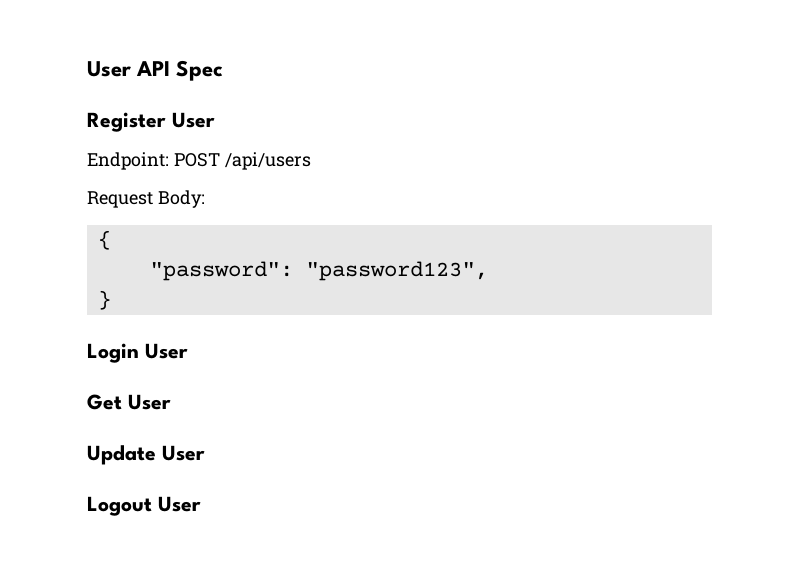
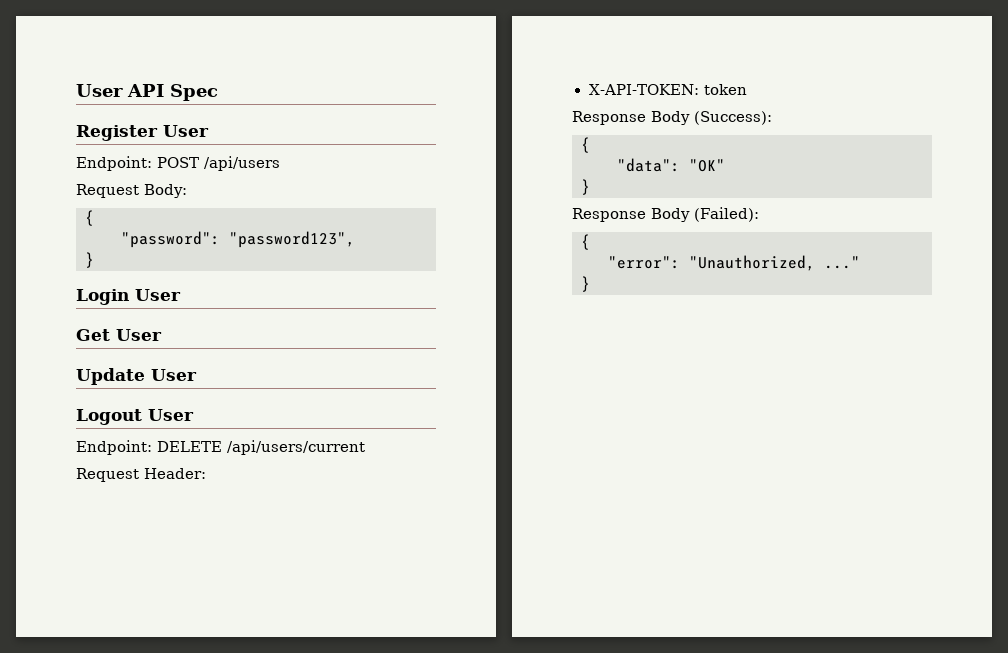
+ Endpoint: DELETE /api/users/current
+ Request Header:
+ X-API-TOKEN: token
+ Response Body (Success):
+ {
+ "data": "OK"
+ }
+ Response Body (Failed):
+ {
+ "error": "Unauthorized, ..."
+ }

